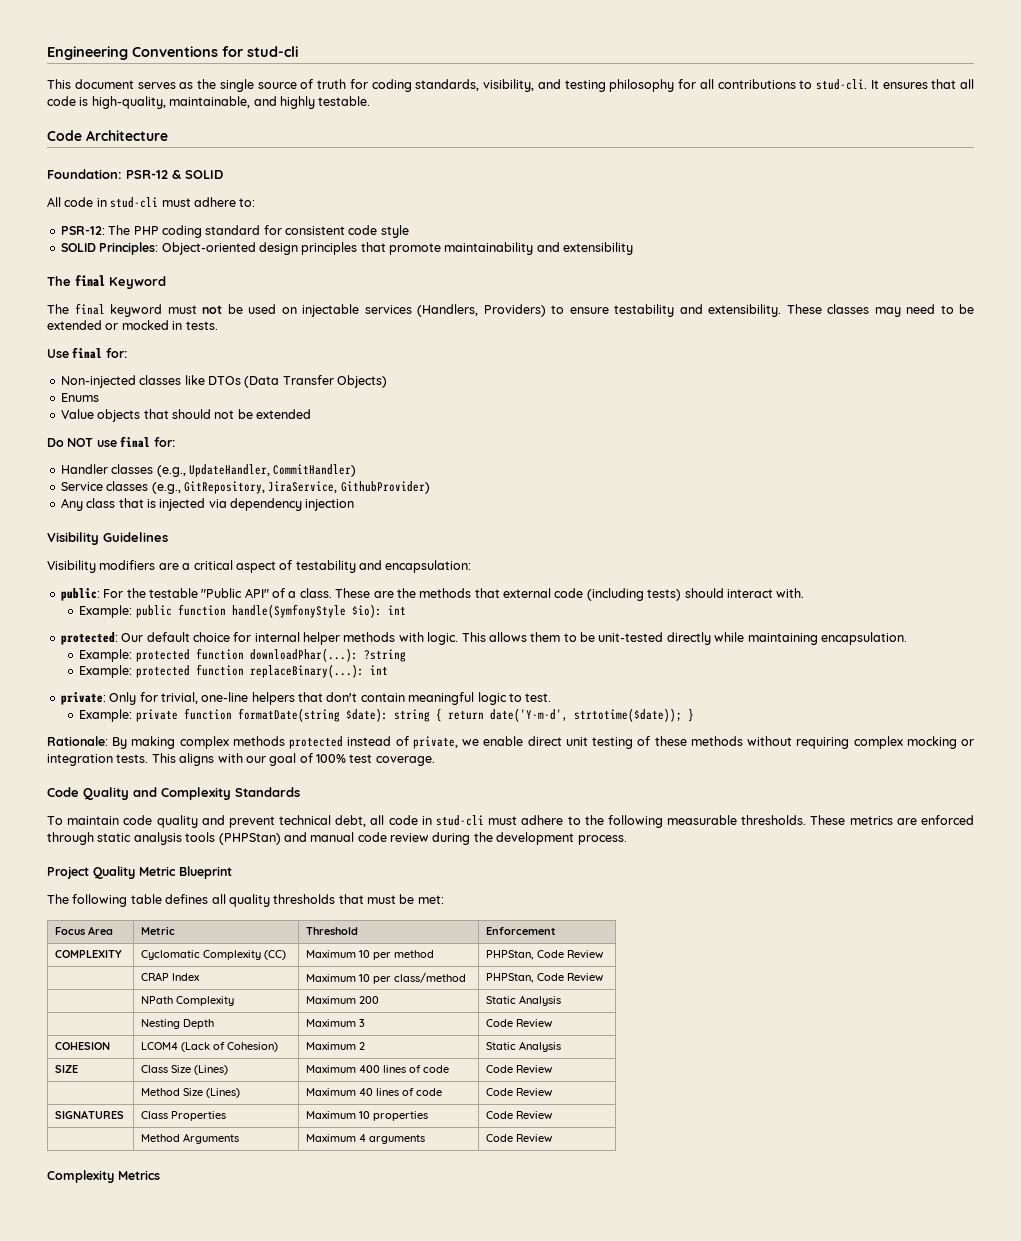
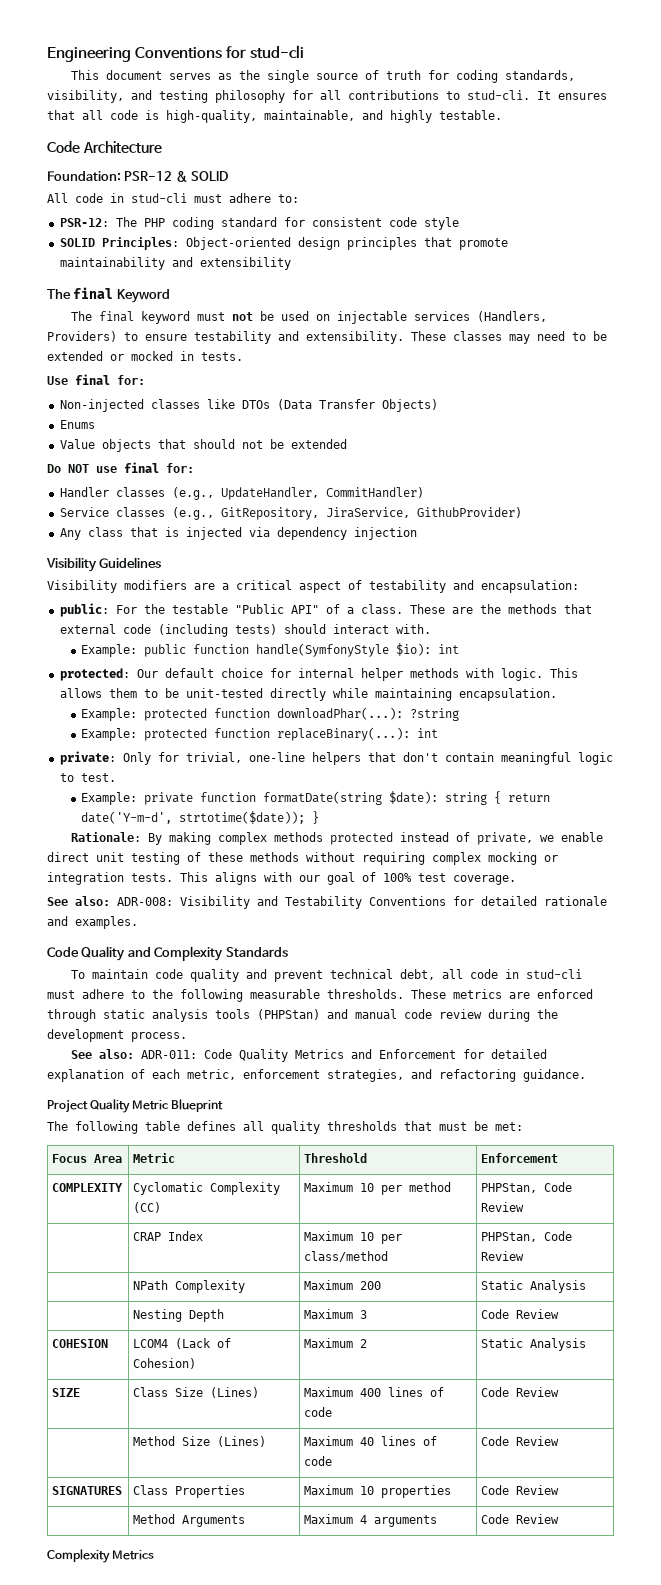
+ See also: ADR-008: Visibility and Testability Conventions for detailed rationale and examples.
+ See also: ADR-011: Code Quality Metrics and Enforcement for detailed explanation of each metric, enforcement strategies, and refactoring guidance.

